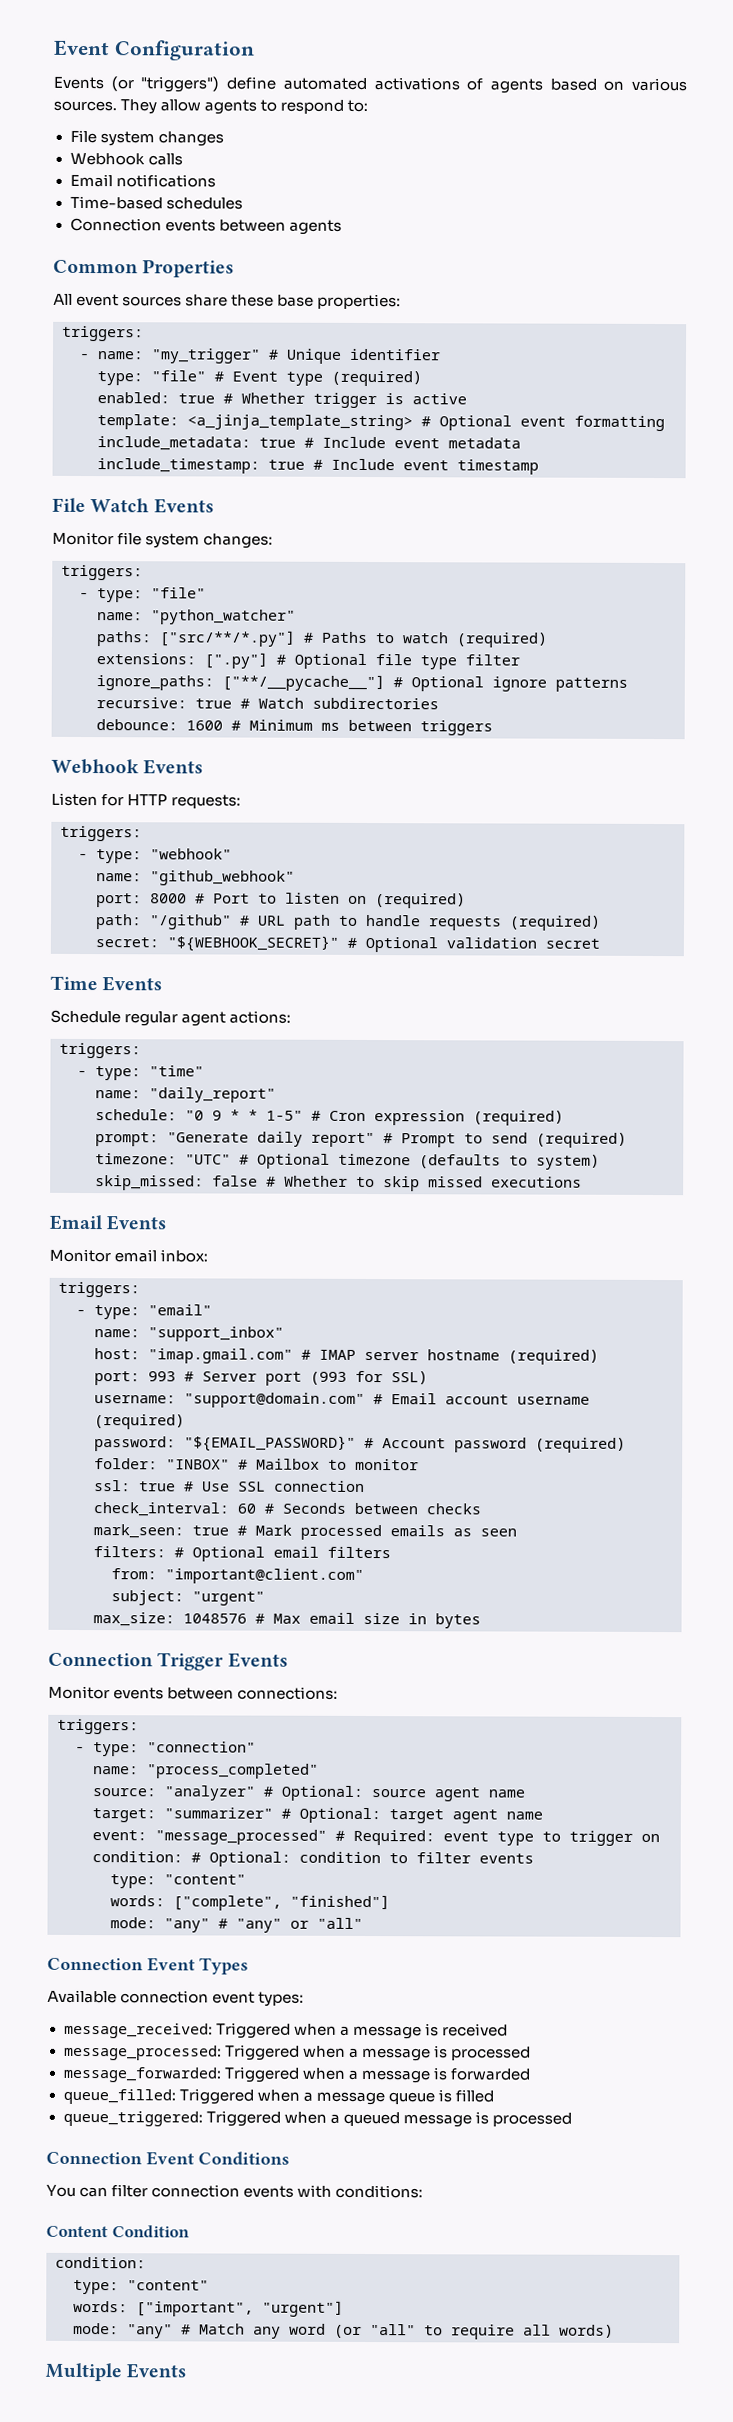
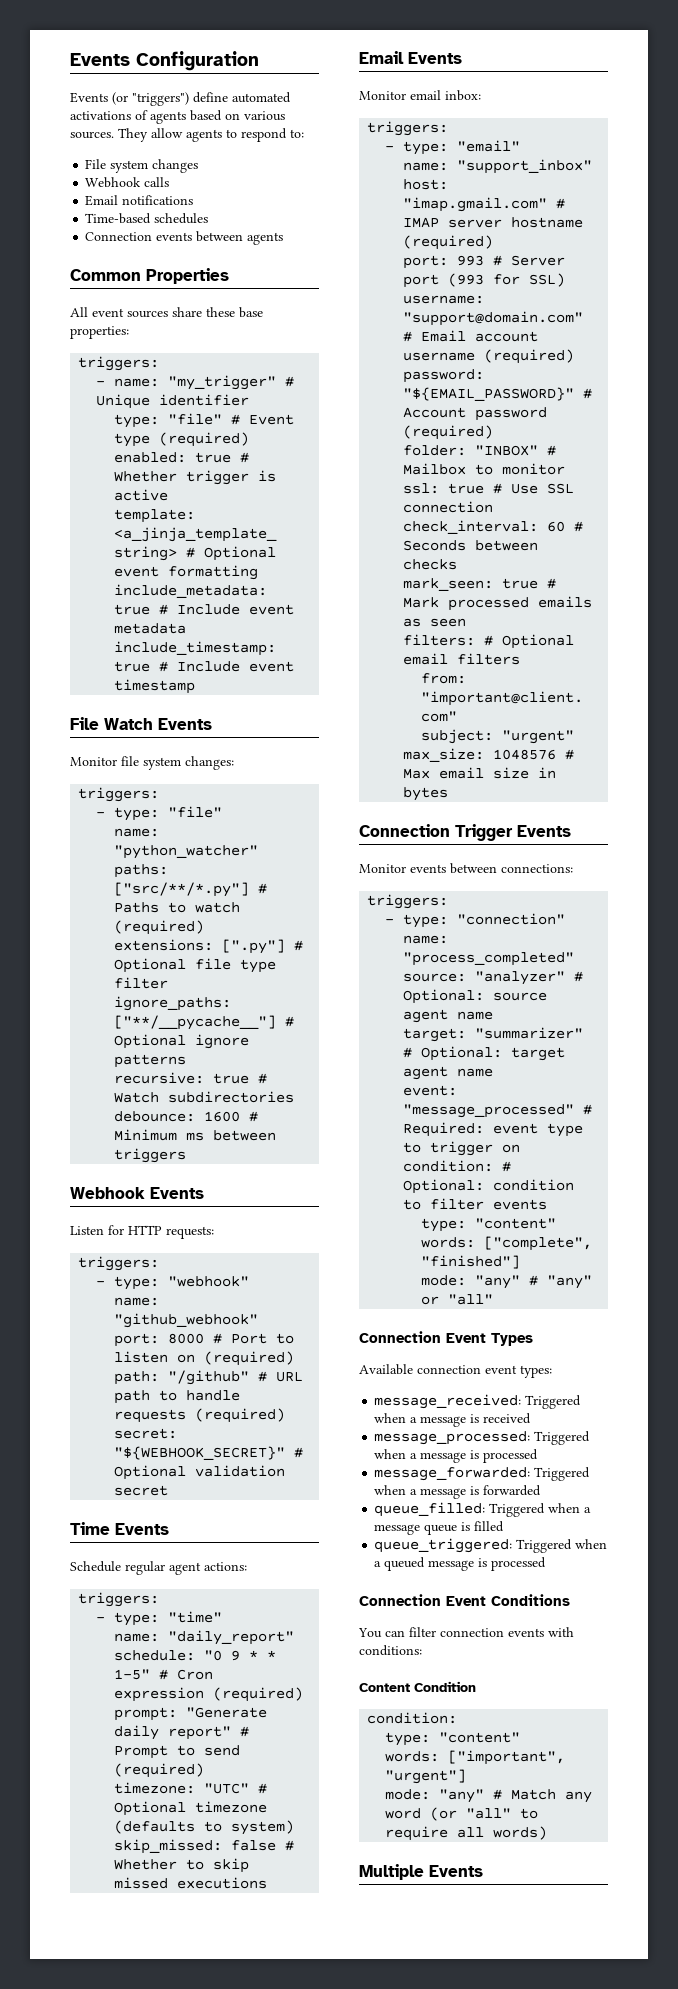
- Event Configuration
+ Events Configuration

